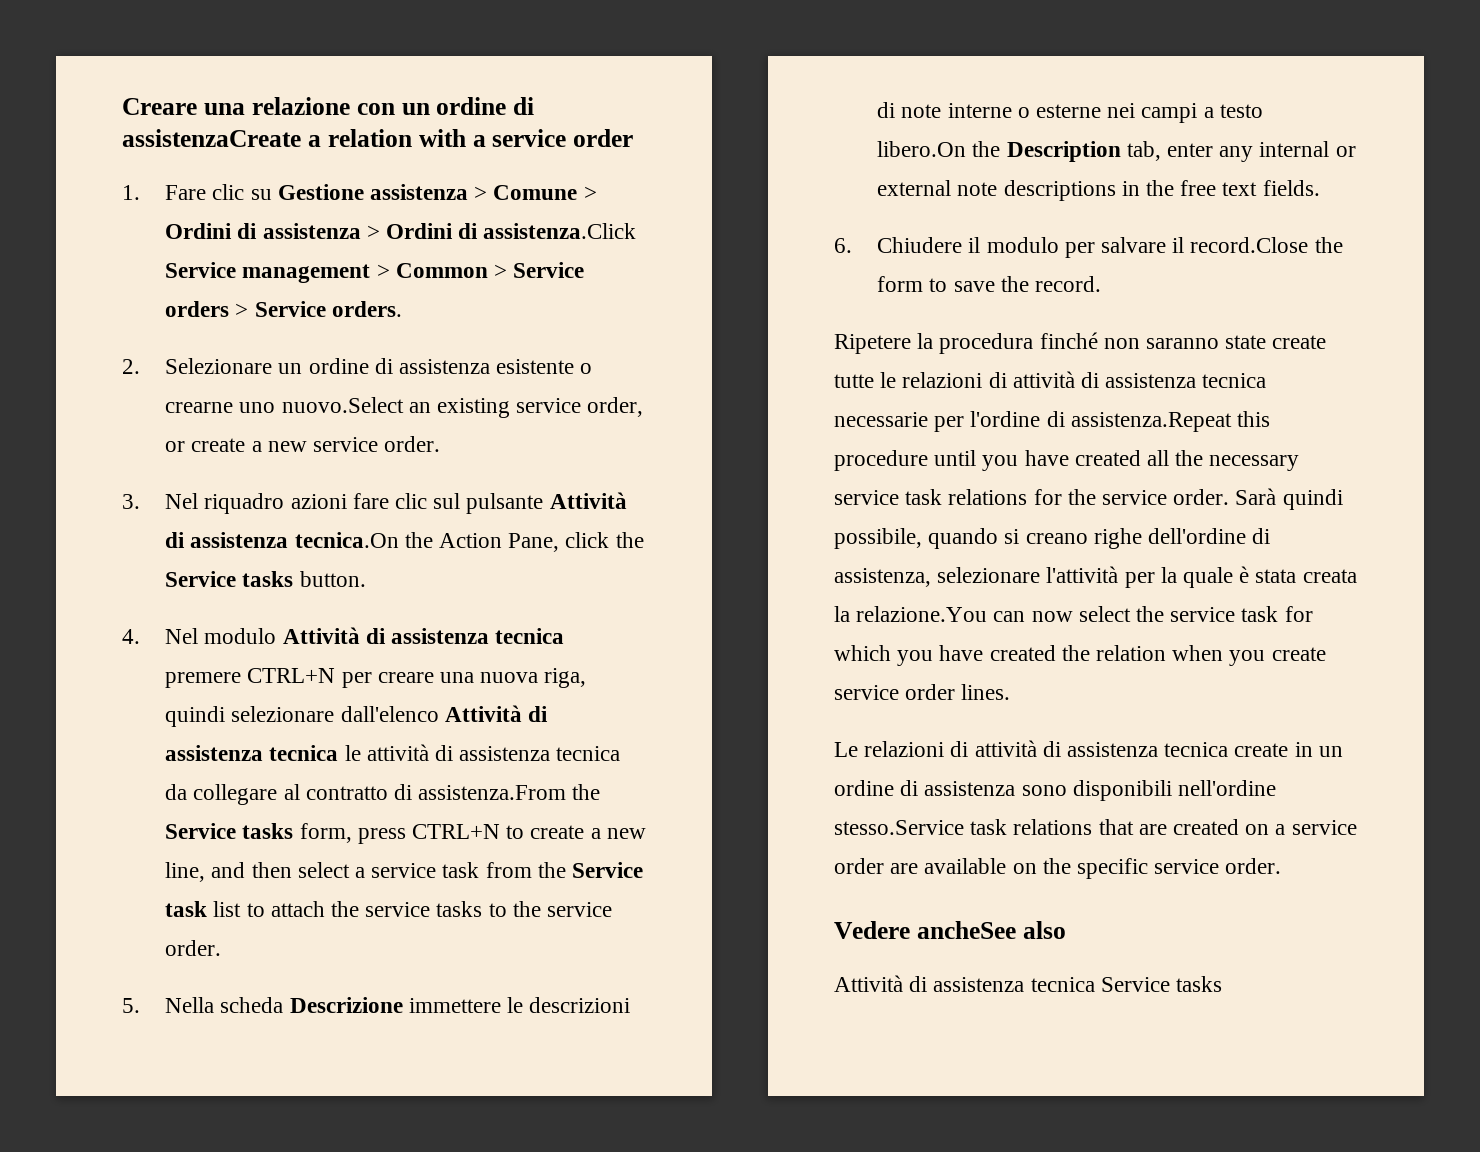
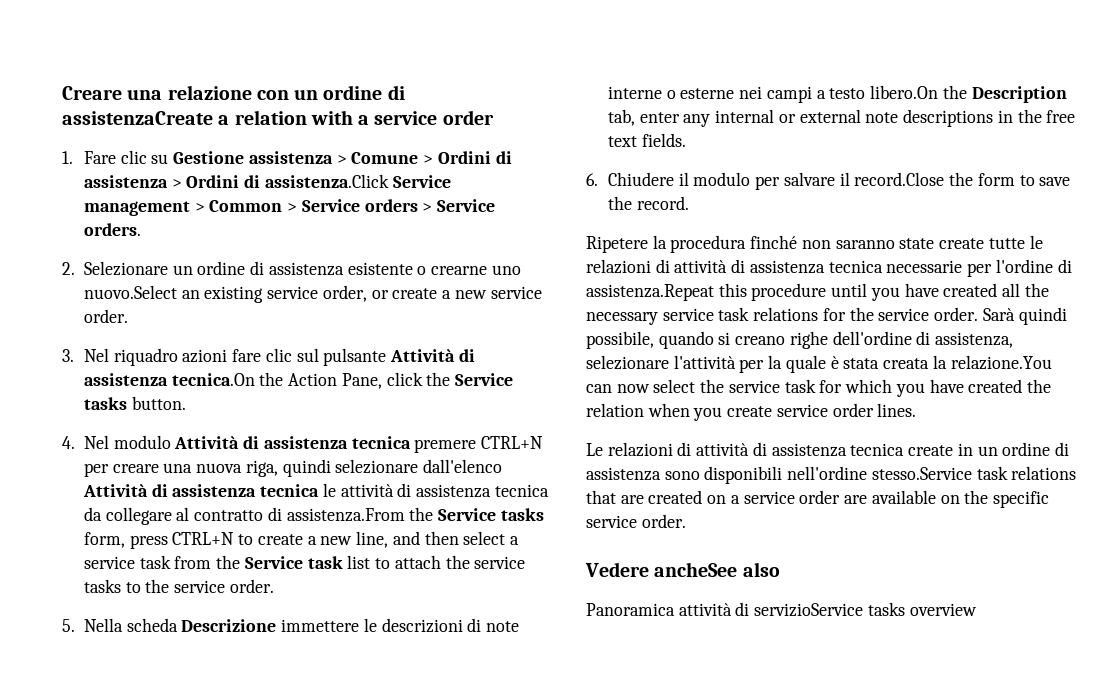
- Attività di assistenza tecnica Service tasks
+ Panoramica attività di servizioService tasks overview

